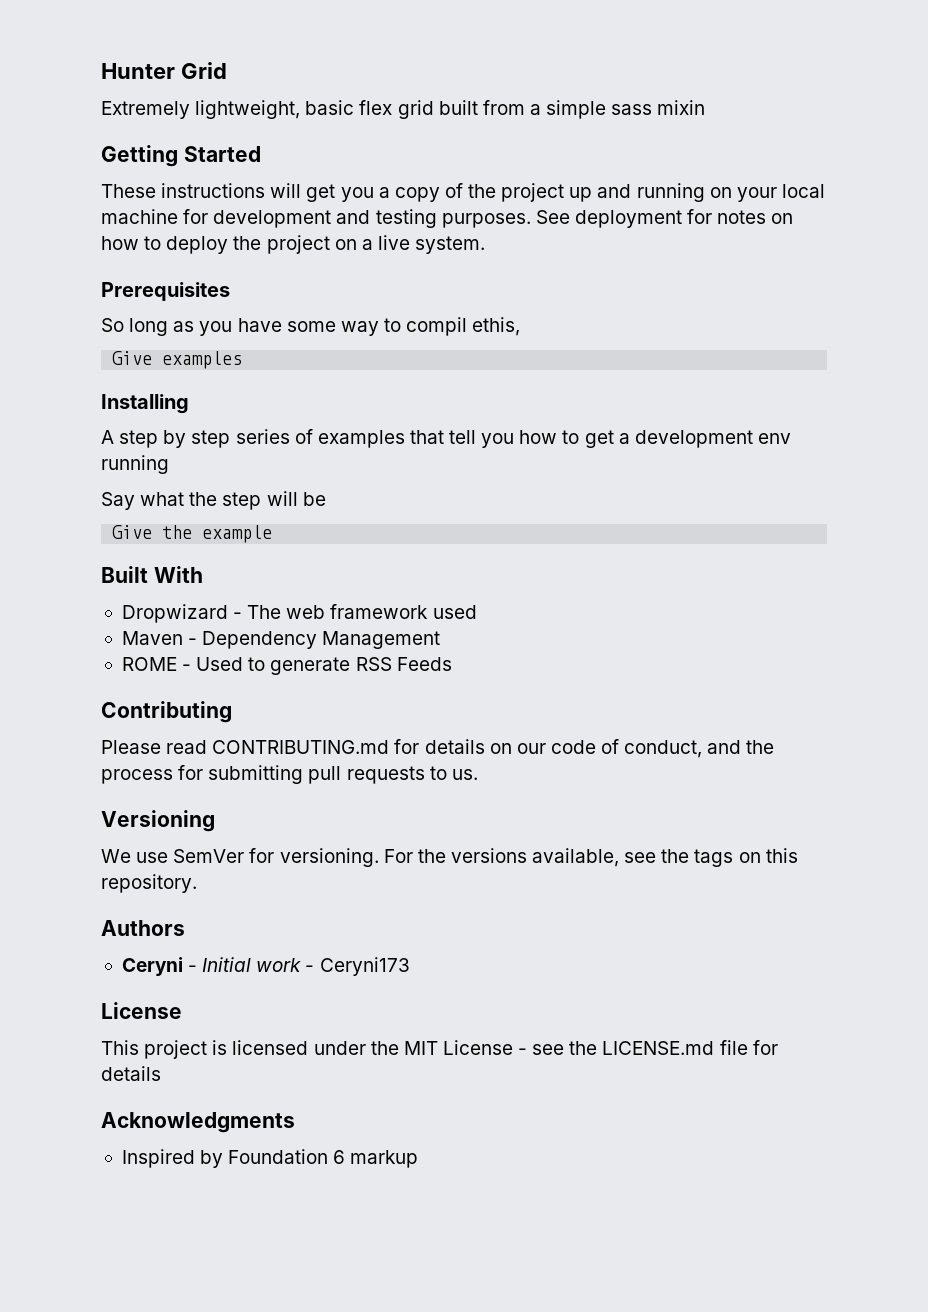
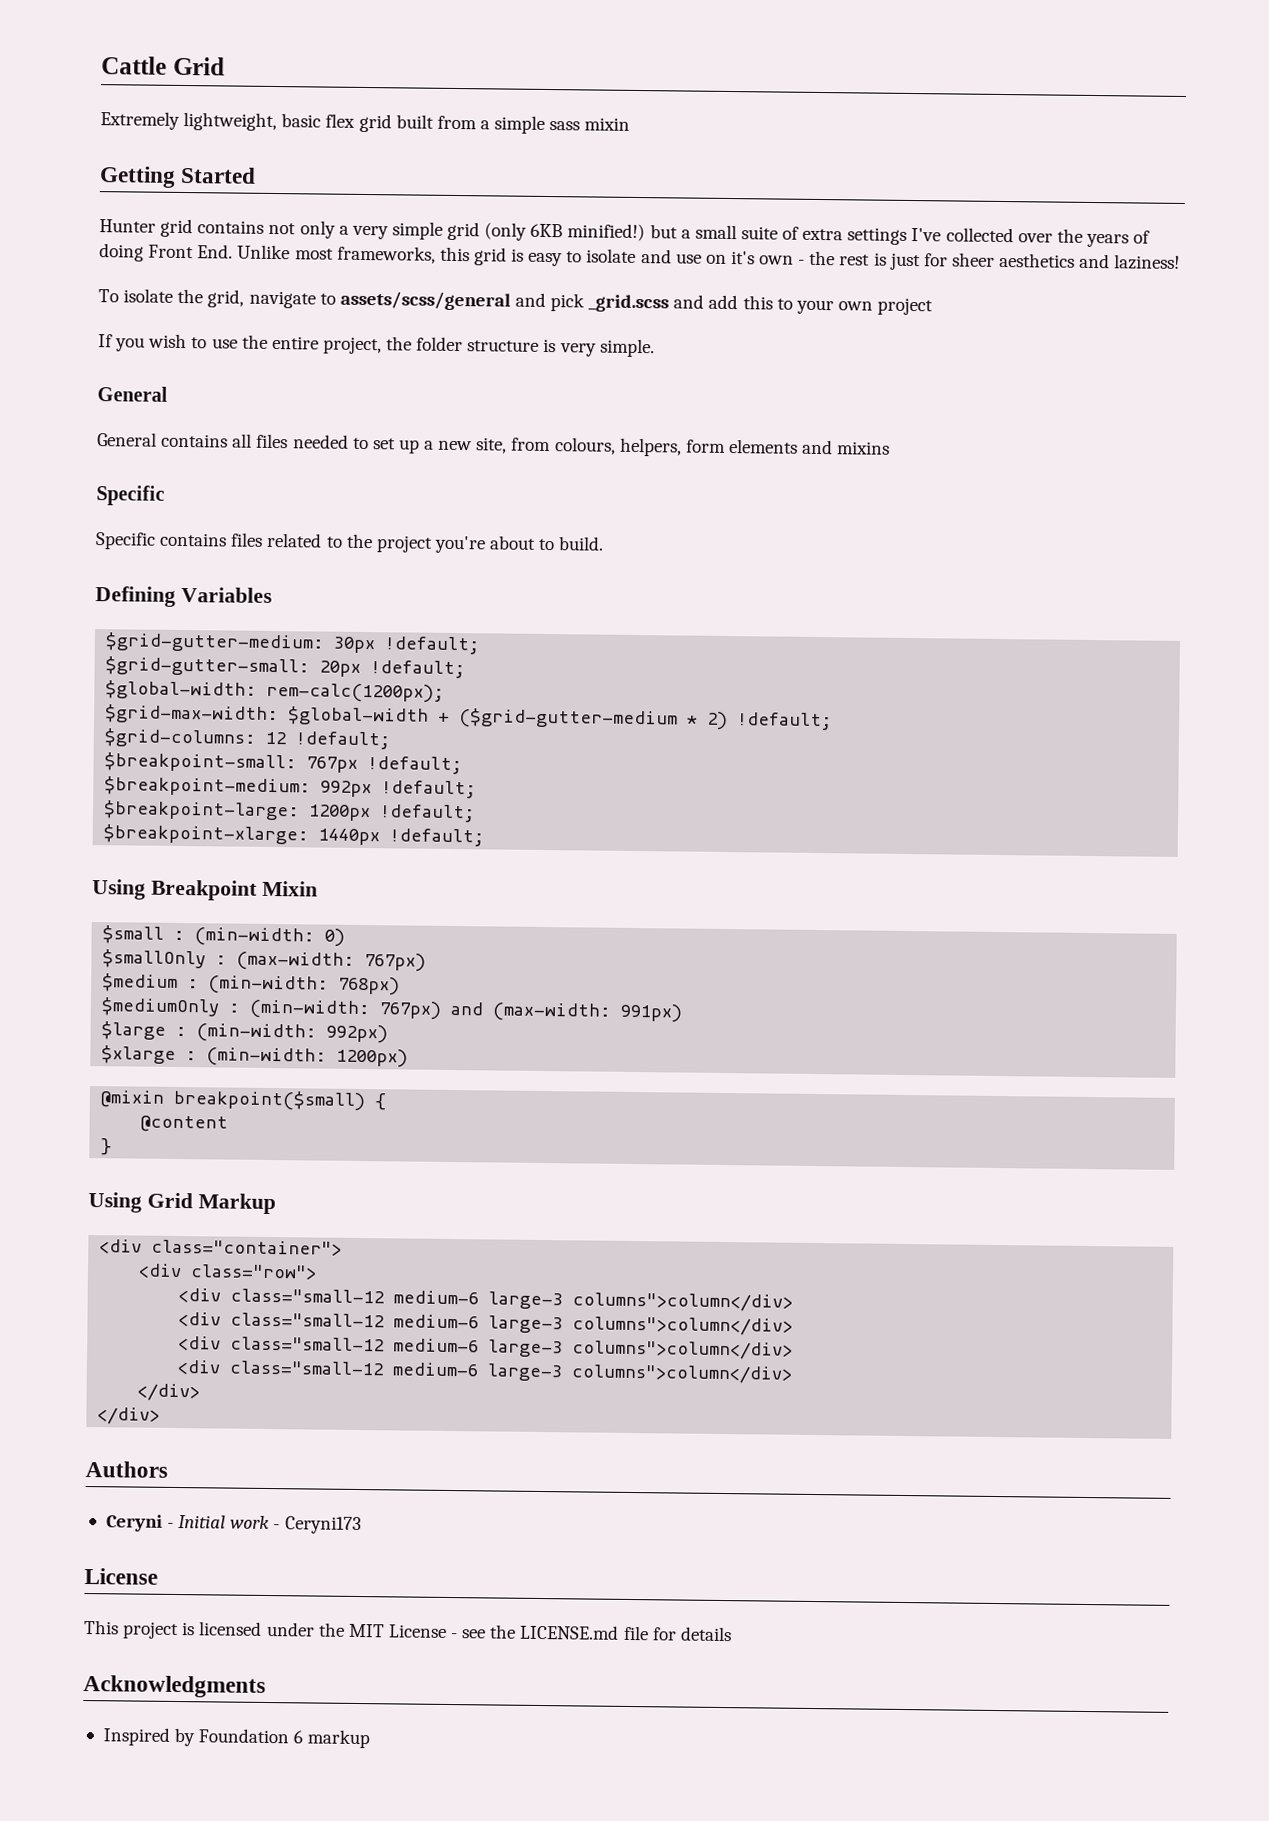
- Hunter Grid
+ Cattle Grid
- These instructions will get you a copy of the project up and running on your local machine for development and testing purposes. See deployment for notes on how to deploy the project on a live system.
- Prerequisites
- So long as you have some way to compil ethis,
- Give examples
- Installing
- A step by step series of examples that tell you how to get a development env running
- Say what the step will be
- Give the example
- Built With
- Dropwizard - The web framework used
- Maven - Dependency Management
- ROME - Used to generate RSS Feeds
- Contributing
- Please read CONTRIBUTING.md for details on our code of conduct, and the process for submitting pull requests to us.
- Versioning
- We use SemVer for versioning. For the versions available, see the tags on this repository.
+ Hunter grid contains not only a very simple grid (only 6KB minified!) but a small suite of extra settings I've collected over the years of doing Front End. Unlike most frameworks, this grid is easy to isolate and use on it's own - the rest is just for sheer aesthetics and laziness!
+ To isolate the grid, navigate to assets/scss/general and pick _grid.scss and add this to your own project
+ If you wish to use the entire project, the folder structure is very simple.
+ General
+ General contains all files needed to set up a new site, from colours, helpers, form elements and mixins
+ Specific
+ Specific contains files related to the project you're about to build.
+ Defining Variables
+ $grid-gutter-medium: 30px !default;
+ $grid-gutter-small: 20px !default;
+ $global-width: rem-calc(1200px);
+ $grid-max-width: $global-width + ($grid-gutter-medium * 2) !default;
+ $grid-columns: 12 !default;
+ $breakpoint-small: 767px !default;
+ $breakpoint-medium: 992px !default;
+ $breakpoint-large: 1200px !default;
+ $breakpoint-xlarge: 1440px !default;
+ Using Breakpoint Mixin
+ $small : (min-width: 0)
+ $smallOnly : (max-width: 767px)
+ $medium : (min-width: 768px)
+ $mediumOnly : (min-width: 767px) and (max-width: 991px)
+ $large : (min-width: 992px)
+ $xlarge : (min-width: 1200px)
+ @mixin breakpoint($small) {
+ @content
+ }
+ Using Grid Markup
+ <div class="container">
+ <div class="row">
+ <div class="small-12 medium-6 large-3 columns">column</div>
+ <div class="small-12 medium-6 large-3 columns">column</div>
+ <div class="small-12 medium-6 large-3 columns">column</div>
+ <div class="small-12 medium-6 large-3 columns">column</div>
+ </div>
+ </div>

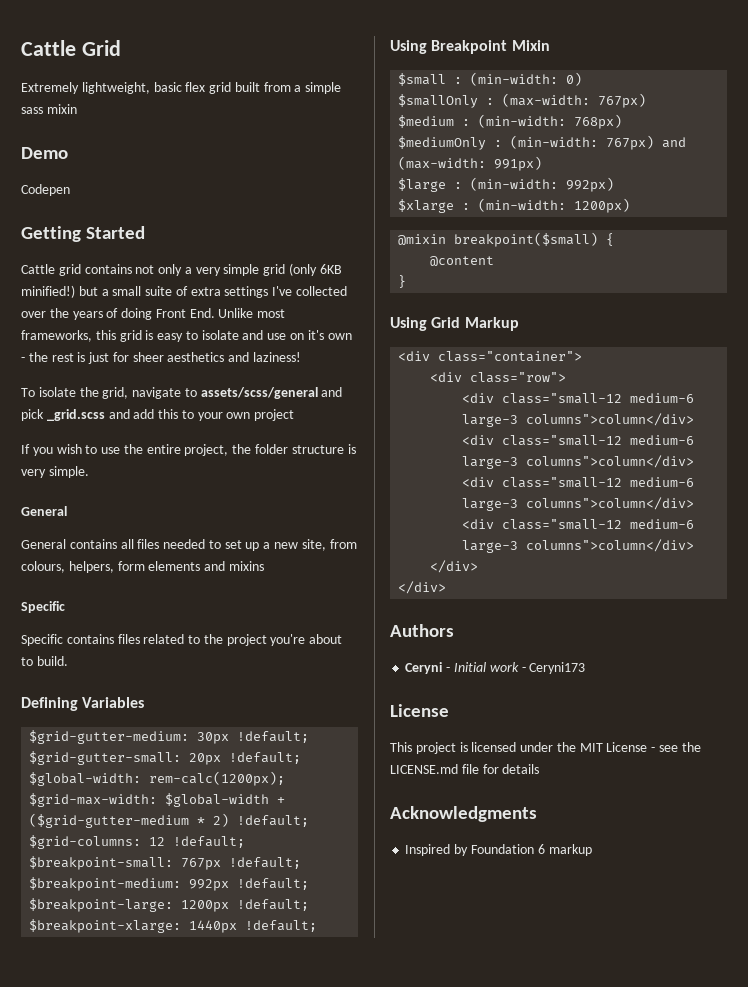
+ Demo
+ Codepen
- Hunter grid contains not only a very simple grid (only 6KB minified!) but a small suite of extra settings I've collected over the years of doing Front End. Unlike most frameworks, this grid is easy to isolate and use on it's own - the rest is just for sheer aesthetics and laziness!
+ Cattle grid contains not only a very simple grid (only 6KB minified!) but a small suite of extra settings I've collected over the years of doing Front End. Unlike most frameworks, this grid is easy to isolate and use on it's own - the rest is just for sheer aesthetics and laziness!

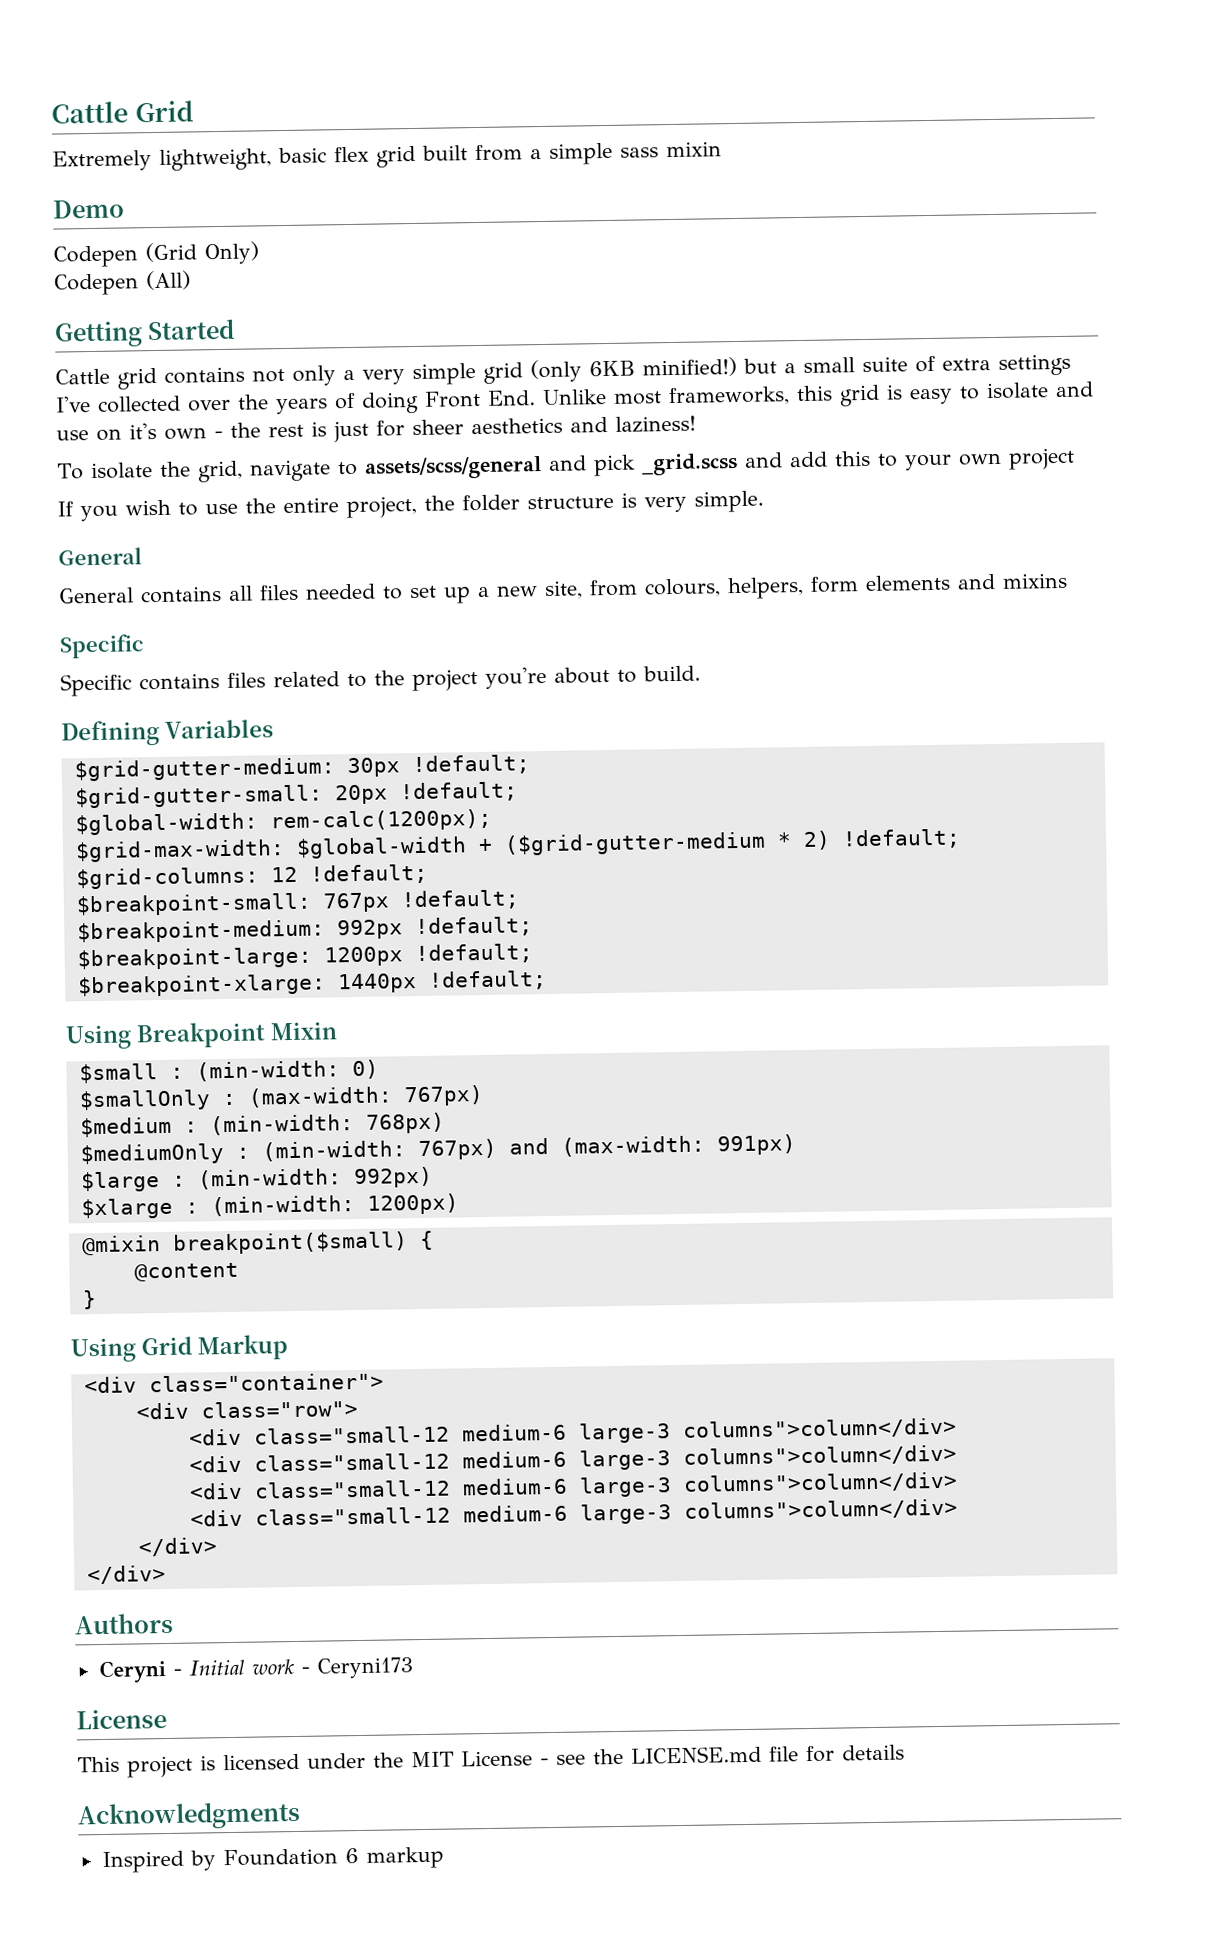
- Codepen
+ Codepen (Grid Only)
+ Codepen (All)

